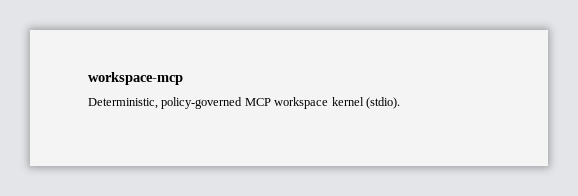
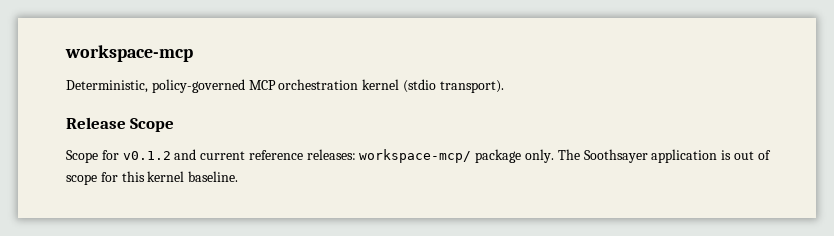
- Deterministic, policy-governed MCP workspace kernel (stdio).
+ Deterministic, policy-governed MCP orchestration kernel (stdio transport).
+ Release Scope
+ Scope for v0.1.2 and current reference releases: workspace-mcp/ package only. The Soothsayer application is out of scope for this kernel baseline.

